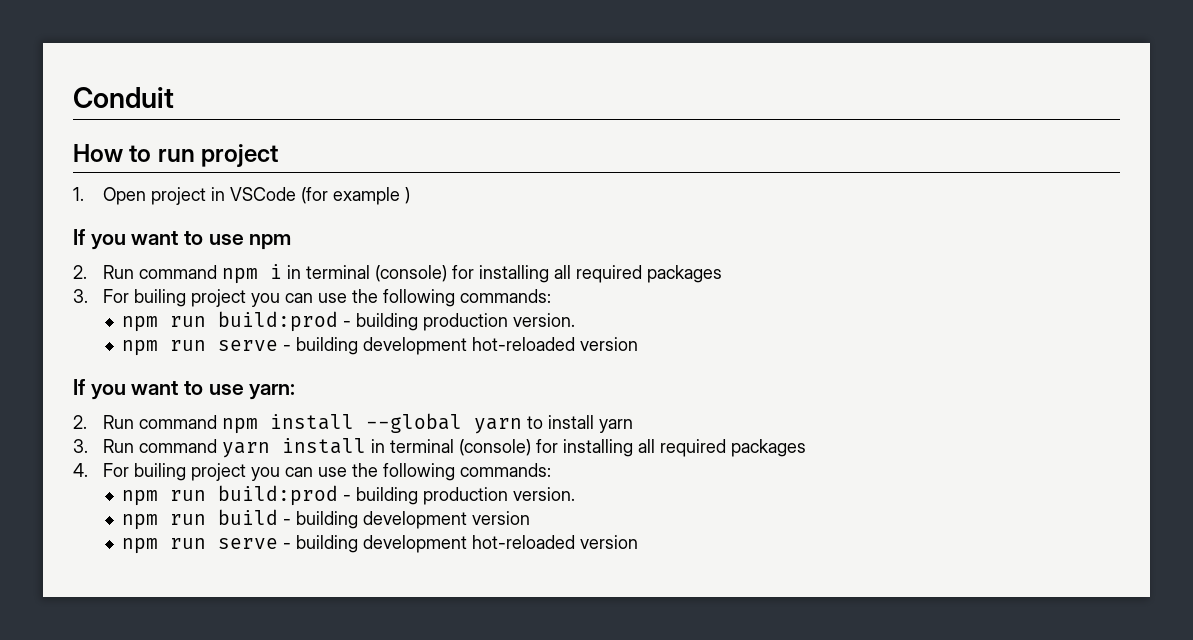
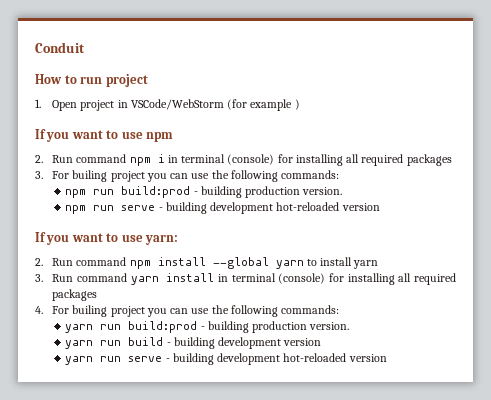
- 1. Open project in VSCode (for example )
+ 1. Open project in VSCode/WebStorm (for example )
  4. For builing project you can use the following commands:
- npm run build:prod - building production version.
- npm run build - building development version
- npm run serve - building development hot-reloaded version
+ yarn run build:prod - building production version.
+ yarn run build - building development version
+ yarn run serve - building development hot-reloaded version

